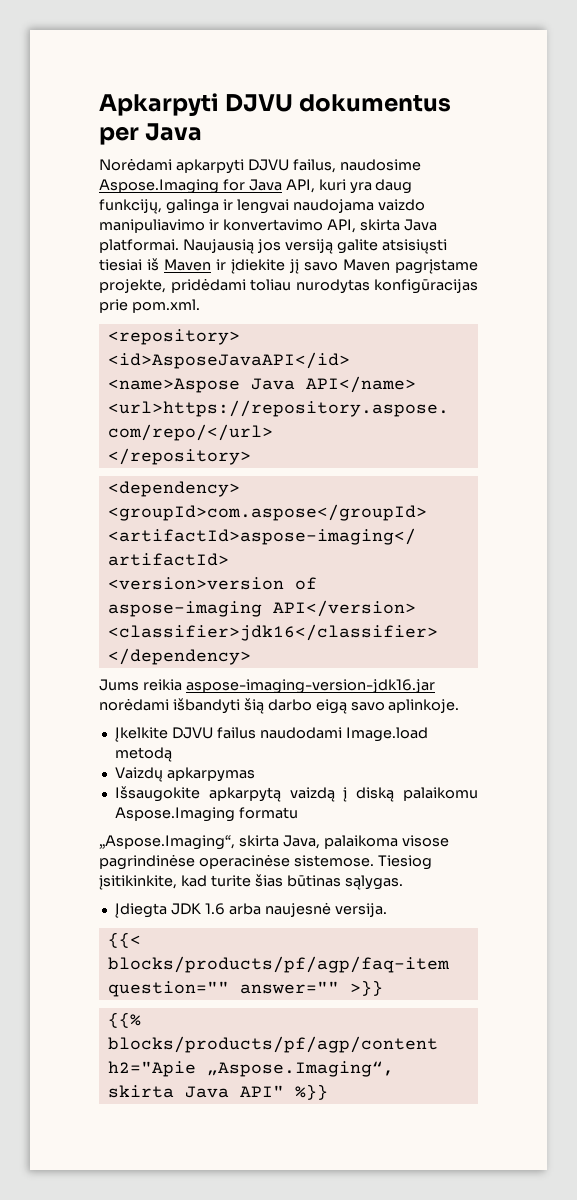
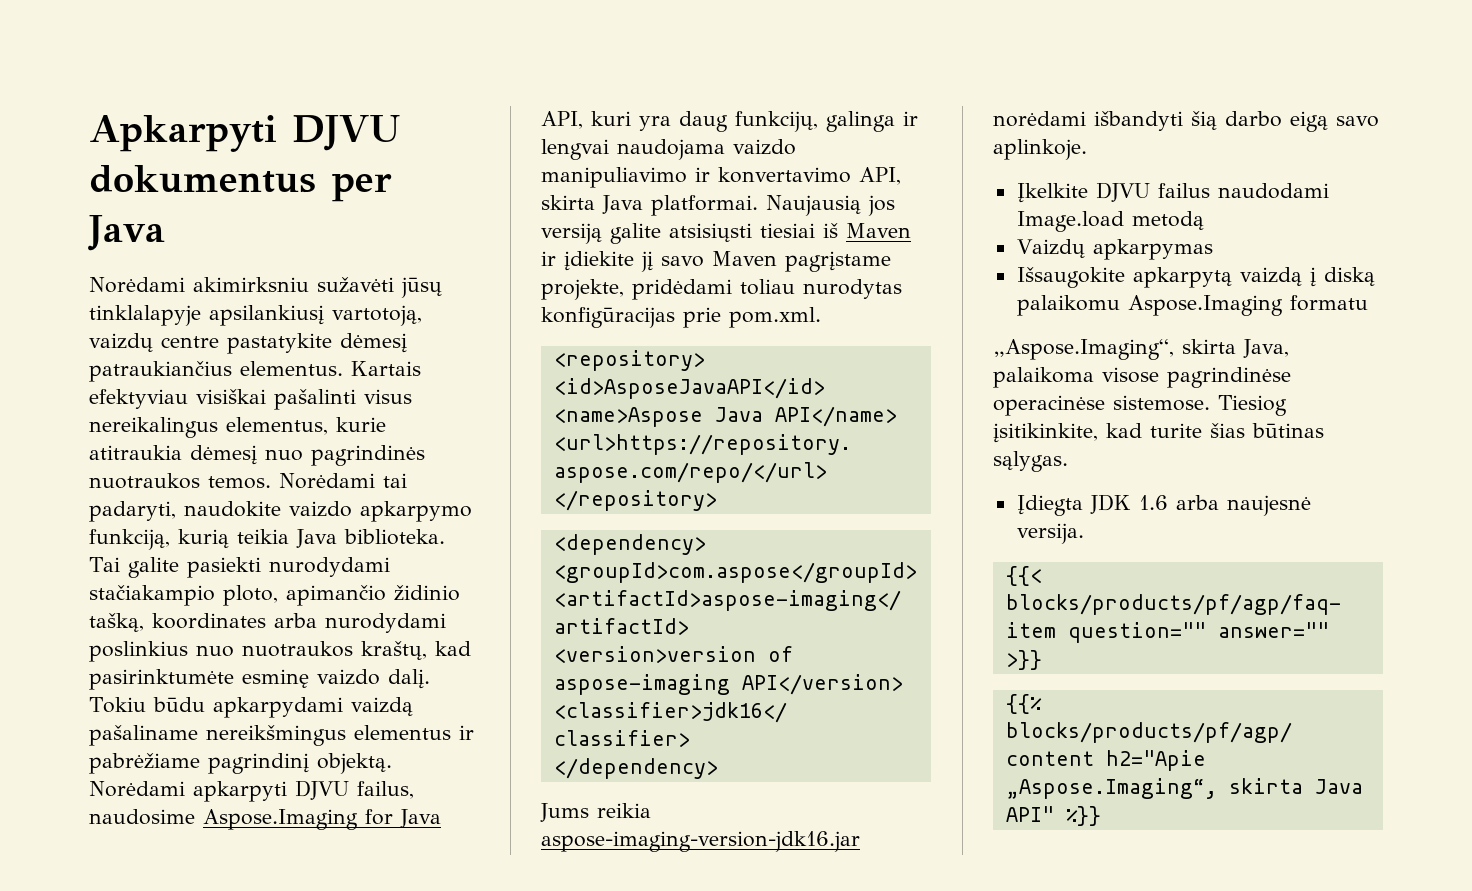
- Norėdami apkarpyti DJVU failus, naudosime Aspose.Imaging for Java API, kuri yra daug funkcijų, galinga ir lengvai naudojama vaizdo manipuliavimo ir konvertavimo API, skirta Java platformai.
+ Norėdami akimirksniu sužavėti jūsų tinklalapyje apsilankiusį vartotoją, vaizdų centre pastatykite dėmesį patraukiančius elementus. Kartais efektyviau visiškai pašalinti visus nereikalingus elementus, kurie atitraukia dėmesį nuo pagrindinės nuotraukos temos. Norėdami tai padaryti, naudokite vaizdo apkarpymo funkciją, kurią teikia Java biblioteka. Tai galite pasiekti nurodydami stačiakampio ploto, apimančio židinio tašką, koordinates arba nurodydami poslinkius nuo nuotraukos kraštų, kad pasirinktumėte esminę vaizdo dalį. Tokiu būdu apkarpydami vaizdą pašaliname nereikšmingus elementus ir pabrėžiame pagrindinį objektą. Norėdami apkarpyti DJVU failus, naudosime Aspose.Imaging for Java API, kuri yra daug funkcijų, galinga ir lengvai naudojama vaizdo manipuliavimo ir konvertavimo API, skirta Java platformai.

